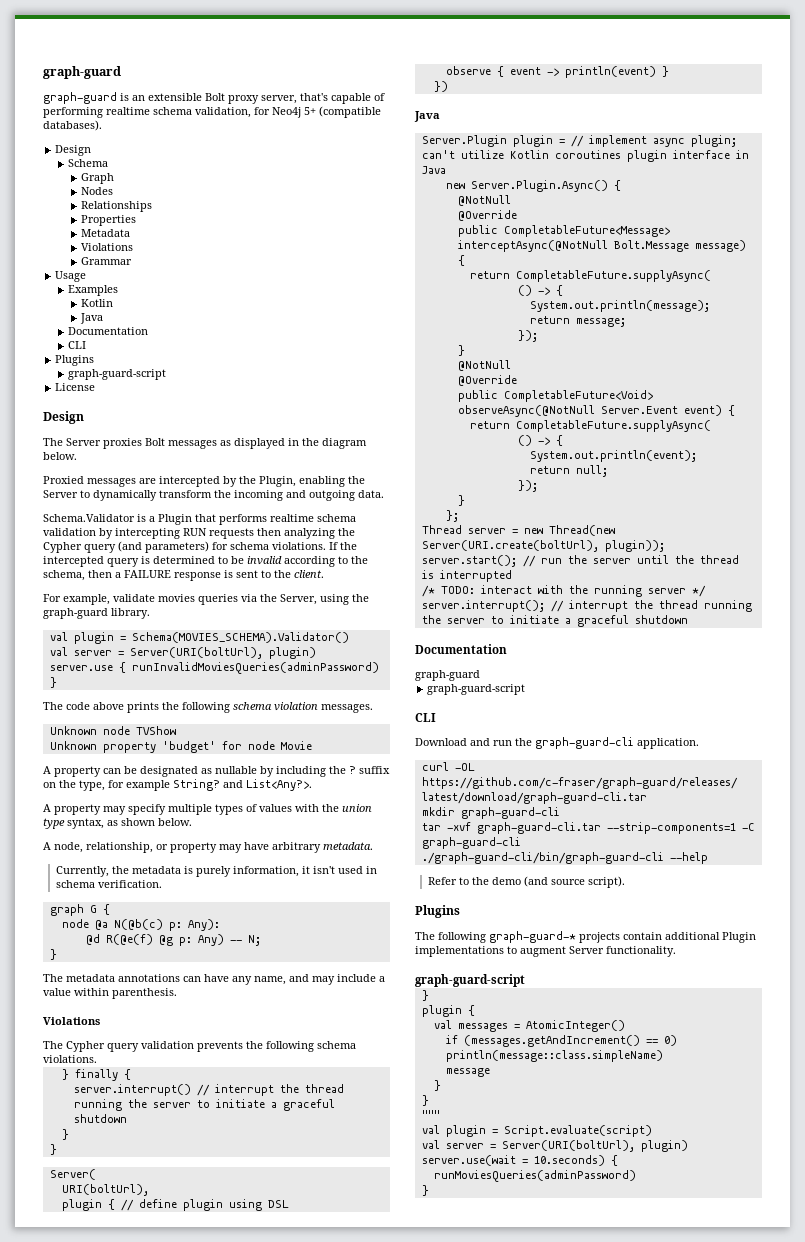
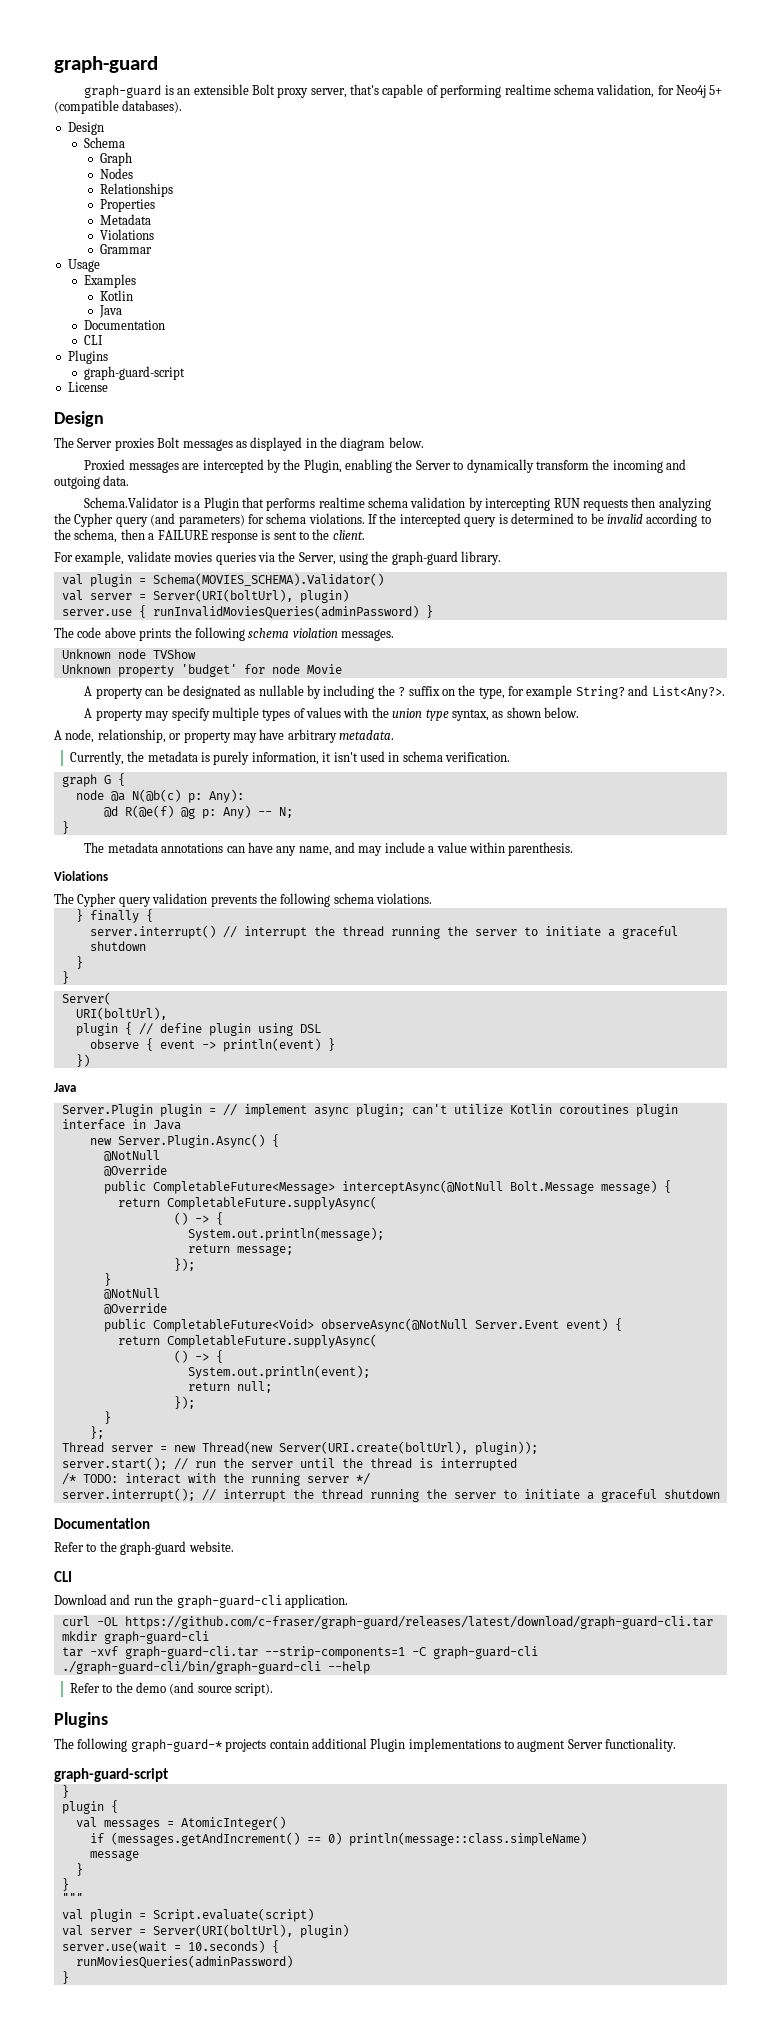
  server.interrupt(); // interrupt the thread running the server to initiate a graceful shutdown
  Documentation
- graph-guard
- graph-guard-script
+ Refer to the graph-guard website.

